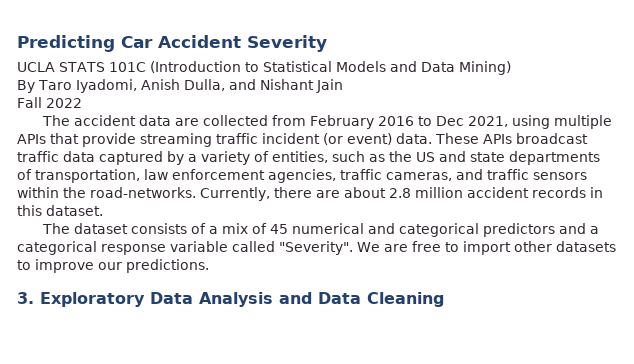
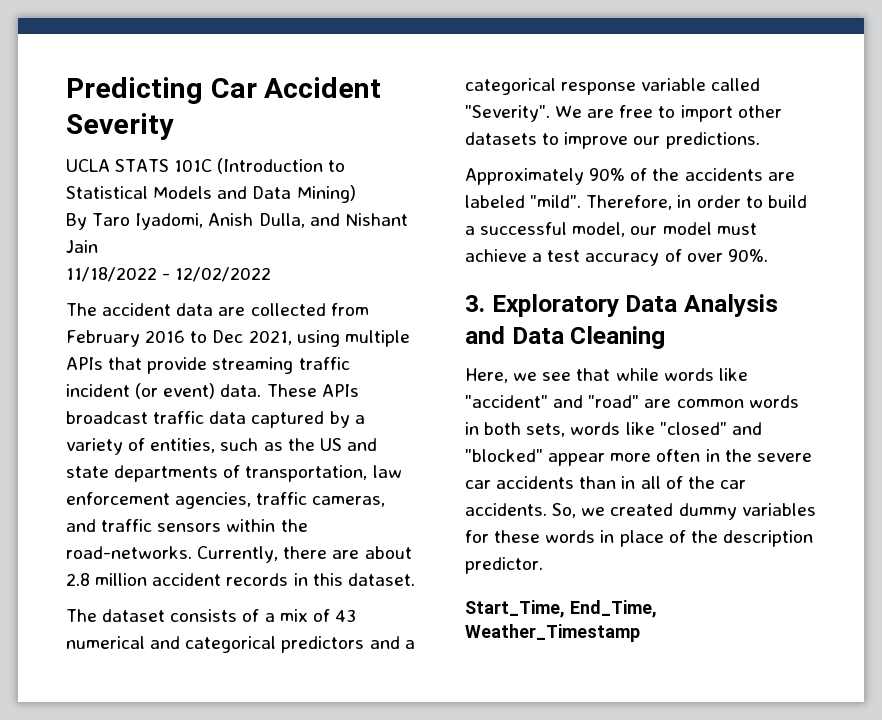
- Fall 2022
+ 11/18/2022 - 12/02/2022
- The dataset consists of a mix of 45 numerical and categorical predictors and a categorical response variable called "Severity".
+ The dataset consists of a mix of 43 numerical and categorical predictors and a categorical response variable called "Severity".
+ Approximately 90% of the accidents are labeled "mild". Therefore, in order to build a successful model, our model must achieve a test accuracy of over 90%.
+ Here, we see that while words like "accident" and "road" are common words in both sets, words like "closed" and "blocked" appear more often in the severe car accidents than in all of the car accidents. So, we created dummy variables for these words in place of the description predictor.
+ Start_Time, End_Time, Weather_Timestamp

